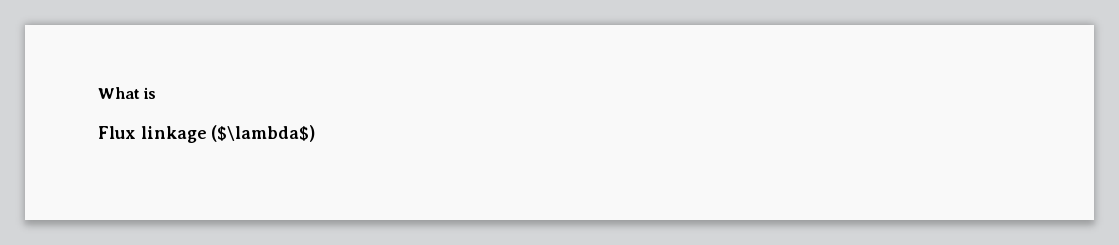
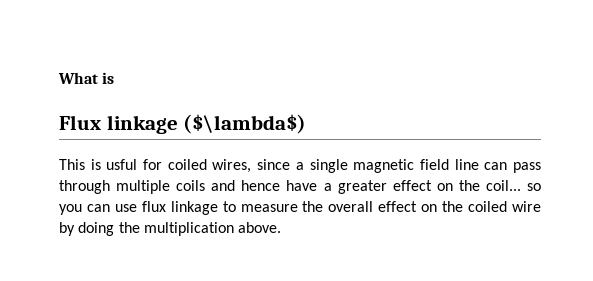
+ This is usful for coiled wires, since a single magnetic field line can pass through multiple coils and hence have a greater effect on the coil... so you can use flux linkage to measure the overall effect on the coiled wire by doing the multiplication above.

